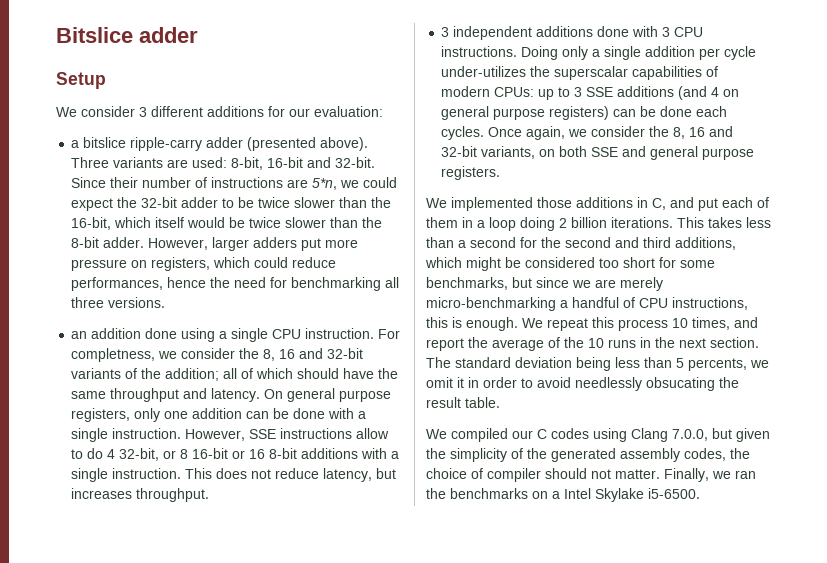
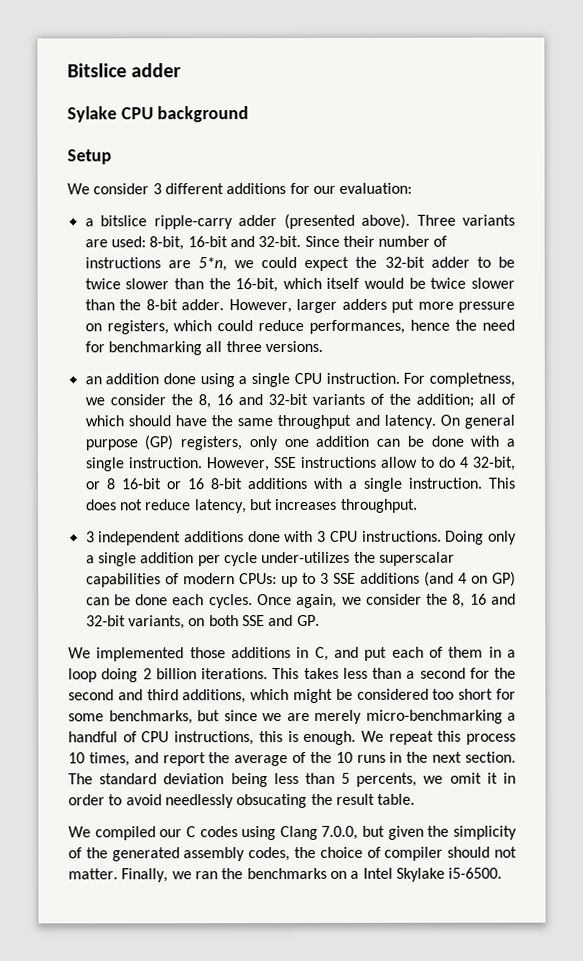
+ Sylake CPU background
- On general purpose registers, only one addition can be done with a single instruction.
+ On general purpose (GP) registers, only one addition can be done with a single instruction.
- Doing only a single addition per cycle under-utilizes the superscalar capabilities of modern CPUs: up to 3 SSE additions (and 4 on general purpose registers) can be done each cycles.
+ Doing only a single addition per cycle under-utilizes the superscalar capabilities of modern CPUs: up to 3 SSE additions (and 4 on GP) can be done each cycles.
- Once again, we consider the 8, 16 and 32-bit variants, on both SSE and general purpose registers.
+ Once again, we consider the 8, 16 and 32-bit variants, on both SSE and GP.

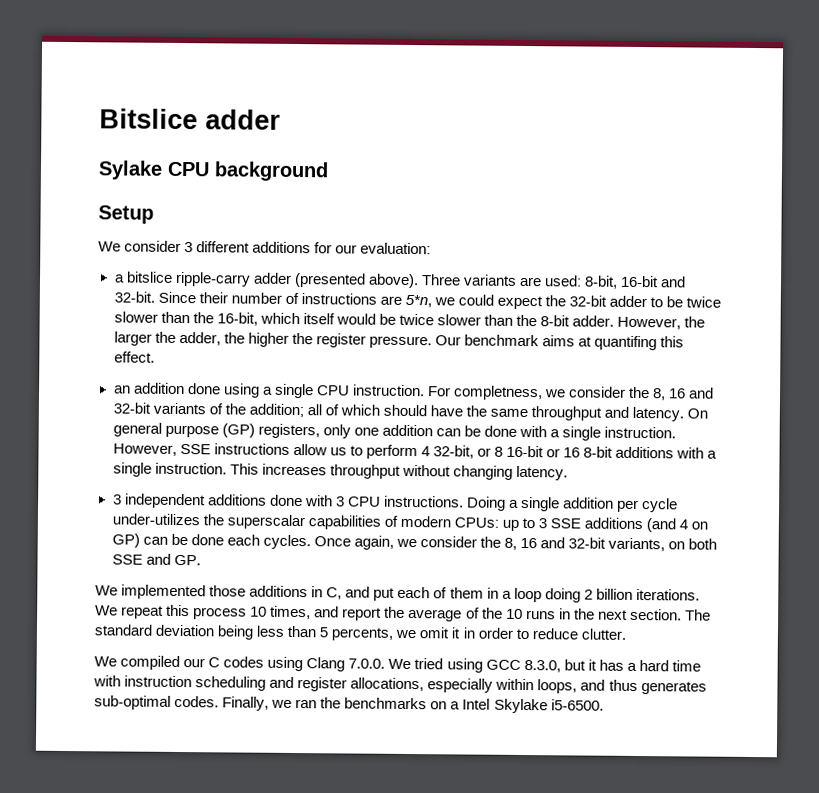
- However, larger adders put more pressure on registers, which could reduce performances, hence the need for benchmarking all three versions.
+ However, the larger the adder, the higher the register pressure. Our benchmark aims at quantifing this effect.
- However, SSE instructions allow to do 4 32-bit, or 8 16-bit or 16 8-bit additions with a single instruction.
+ However, SSE instructions allow us to perform 4 32-bit, or 8 16-bit or 16 8-bit additions with a single instruction.
- This does not reduce latency, but increases throughput.
+ This increases throughput without changing latency.
- Doing only a single addition per cycle under-utilizes the superscalar capabilities of modern CPUs: up to 3 SSE additions (and 4 on GP) can be done each cycles.
+ Doing a single addition per cycle under-utilizes the superscalar capabilities of modern CPUs: up to 3 SSE additions (and 4 on GP) can be done each cycles.
- This takes less than a second for the second and third additions, which might be considered too short for some benchmarks, but since we are merely micro-benchmarking a handful of CPU instructions, this is enough.
- The standard deviation being less than 5 percents, we omit it in order to avoid needlessly obsucating the result table.
+ The standard deviation being less than 5 percents, we omit it in order to reduce clutter.
- We compiled our C codes using Clang 7.0.0, but given the simplicity of the generated assembly codes, the choice of compiler should not matter.
+ We compiled our C codes using Clang 7.0.0. We tried using GCC 8.3.0, but it has a hard time with instruction scheduling and register allocations, especially within loops, and thus generates sub-optimal codes.

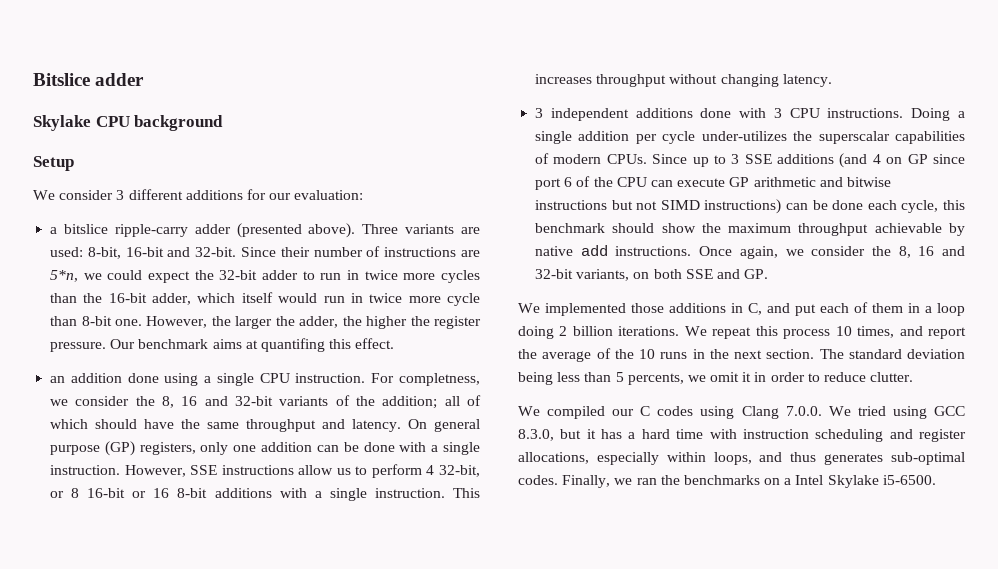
- Sylake CPU background
+ Skylake CPU background
- Since their number of instructions are 5*n, we could expect the 32-bit adder to be twice slower than the 16-bit, which itself would be twice slower than the 8-bit adder.
+ Since their number of instructions are 5*n, we could expect the 32-bit adder to run in twice more cycles than the 16-bit adder, which itself would run in twice more cycle than 8-bit one.
- Doing a single addition per cycle under-utilizes the superscalar capabilities of modern CPUs: up to 3 SSE additions (and 4 on GP) can be done each cycles.
+ Doing a single addition per cycle under-utilizes the superscalar capabilities of modern CPUs. Since up to 3 SSE additions (and 4 on GP since port 6 of the CPU can execute GP arithmetic and bitwise instructions but not SIMD instructions) can be done each cycle, this benchmark should show the maximum throughput achievable by native add instructions.

